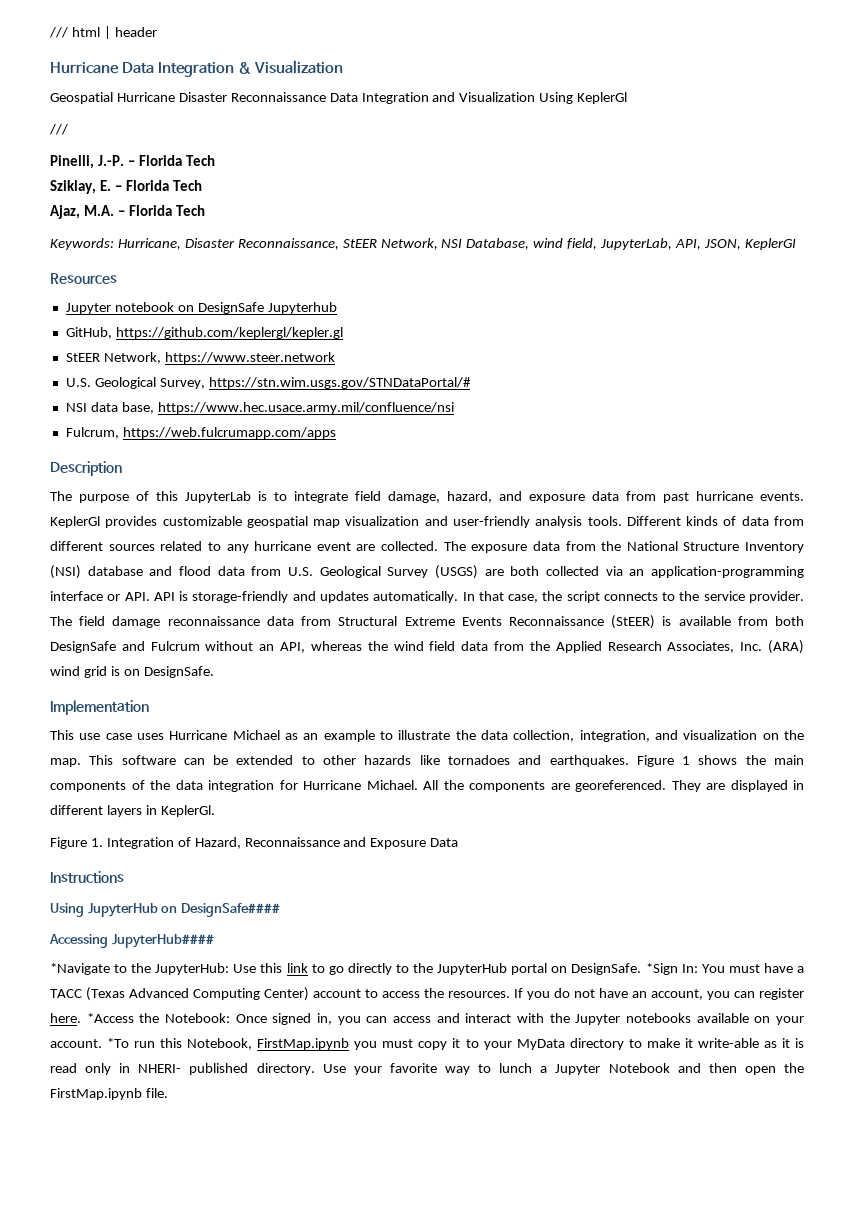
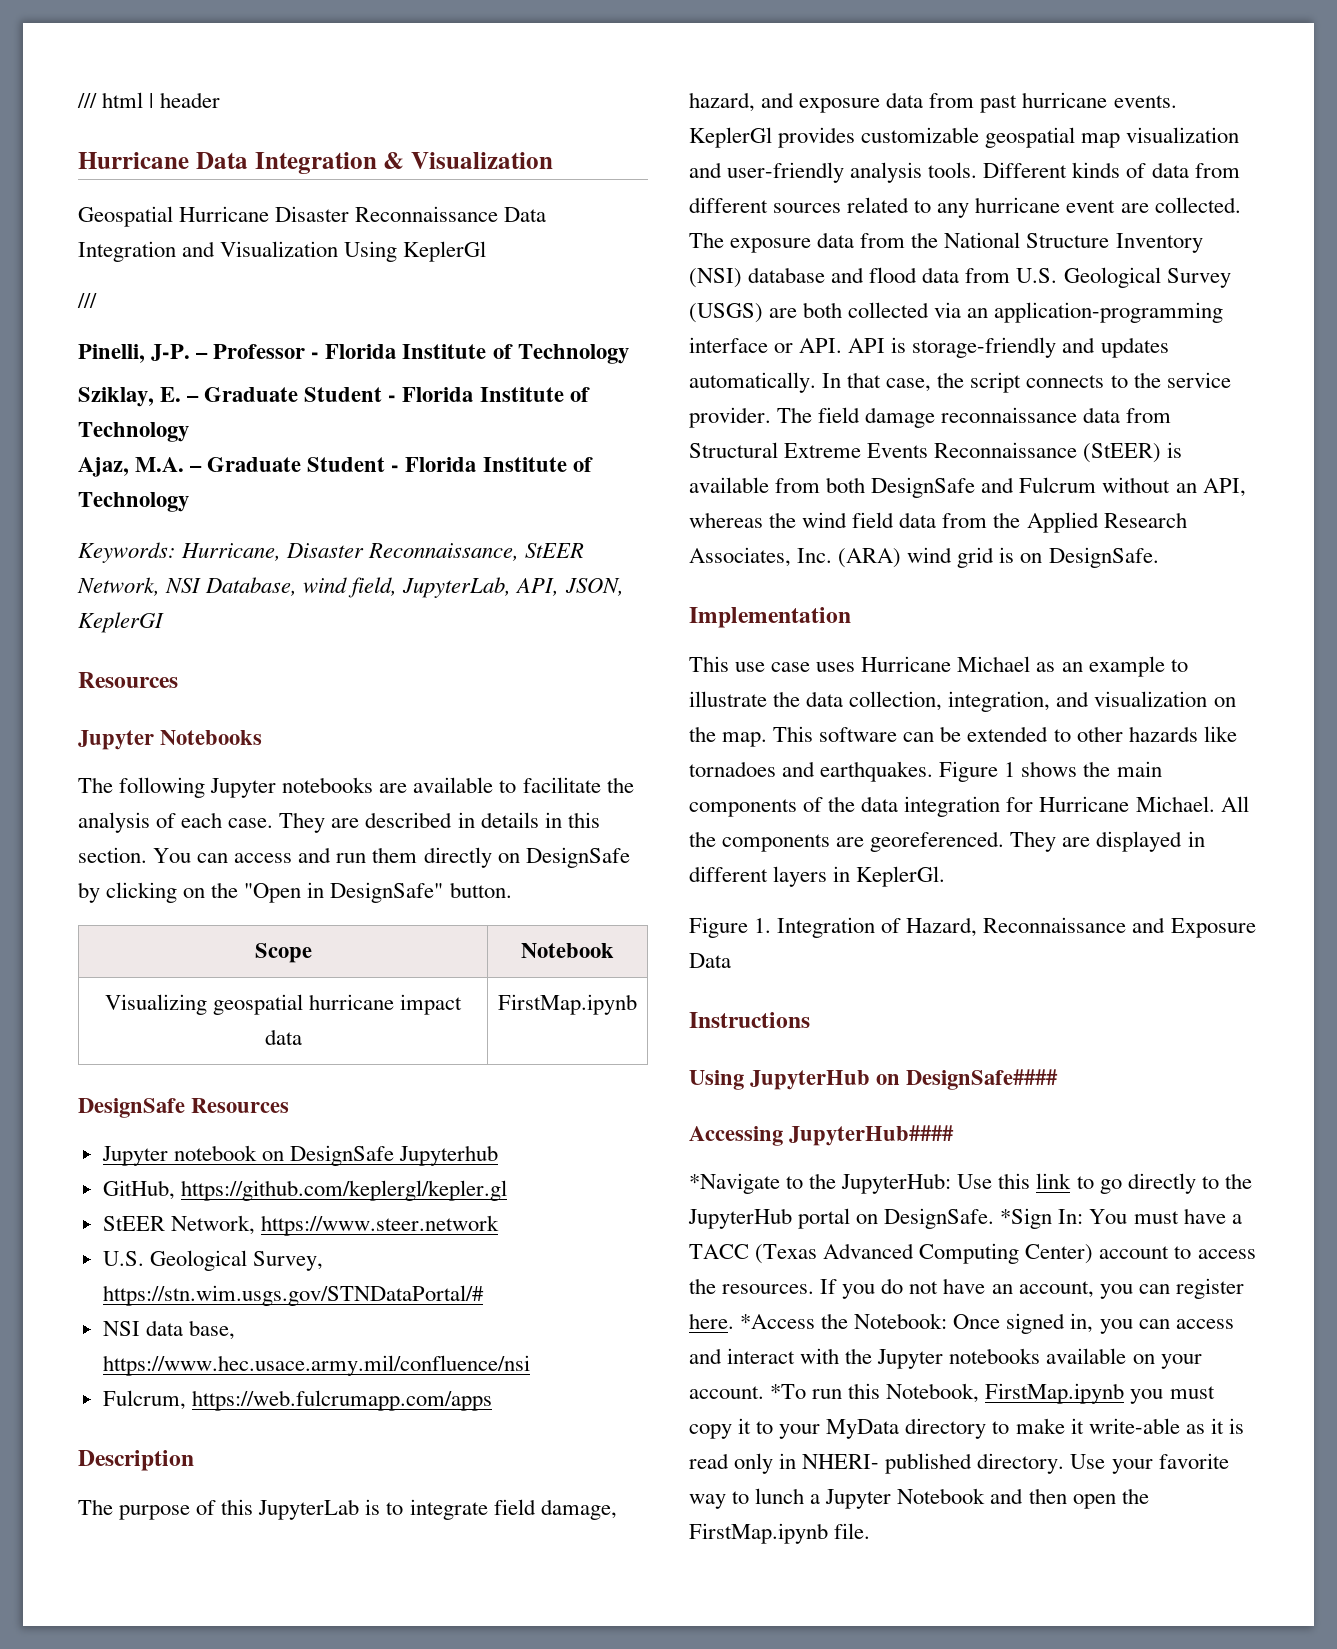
- Pinelli, J.-P. – Florida Tech
- Sziklay, E. – Florida Tech
- Ajaz, M.A. – Florida Tech
+ Pinelli, J-P. – Professor - Florida Institute of Technology
+ Sziklay, E. – Graduate Student - Florida Institute of Technology
+ Ajaz, M.A. – Graduate Student - Florida Institute of Technology
+ Jupyter Notebooks
+ The following Jupyter notebooks are available to facilitate the analysis of each case. They are described in details in this section. You can access and run them directly on DesignSafe by clicking on the "Open in DesignSafe" button.
+ Scope | Notebook
+ Visualizing geospatial hurricane impact data | FirstMap.ipynb
+ DesignSafe Resources

